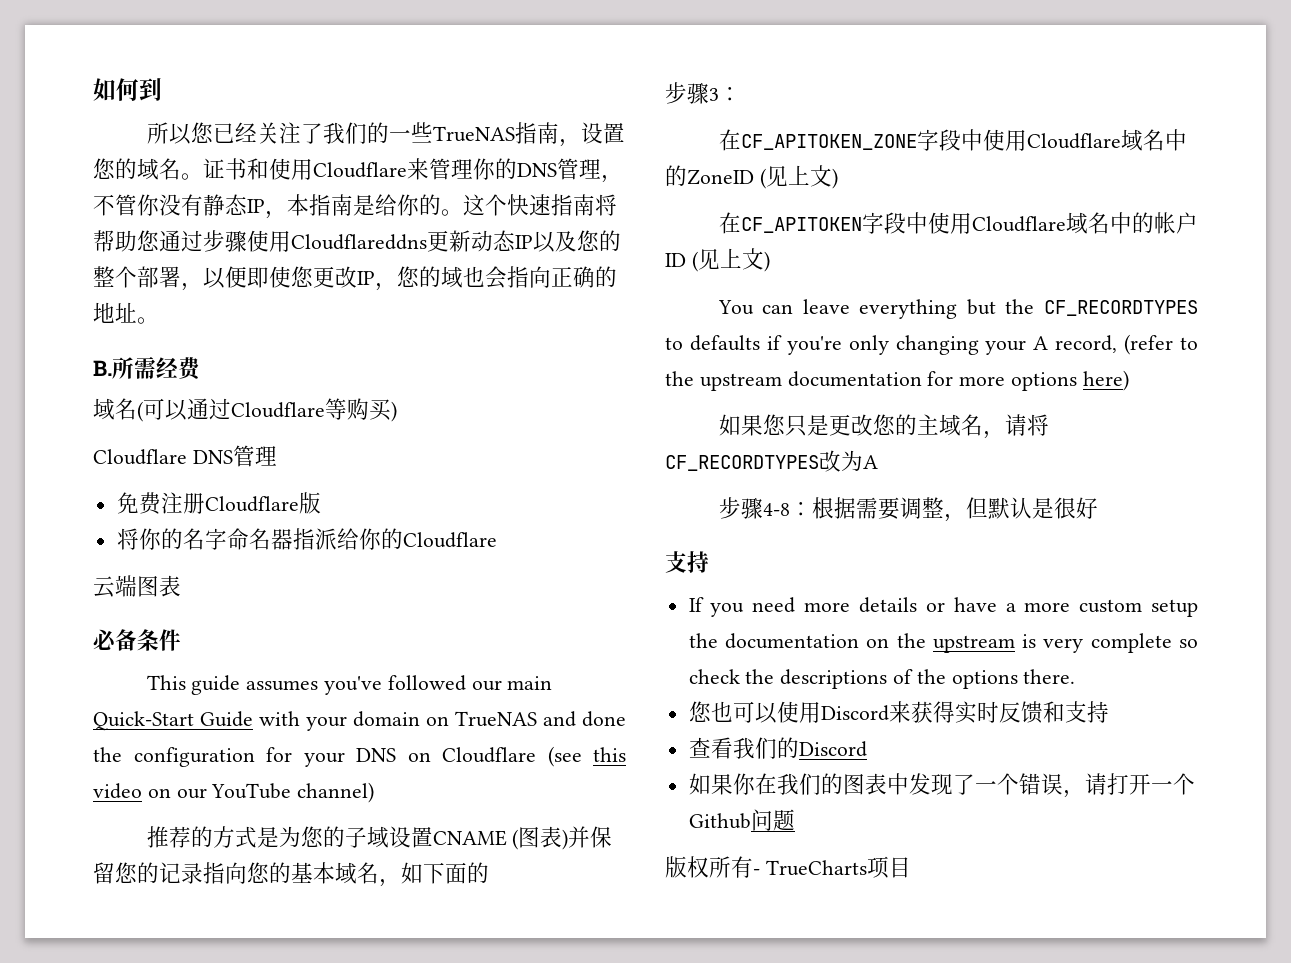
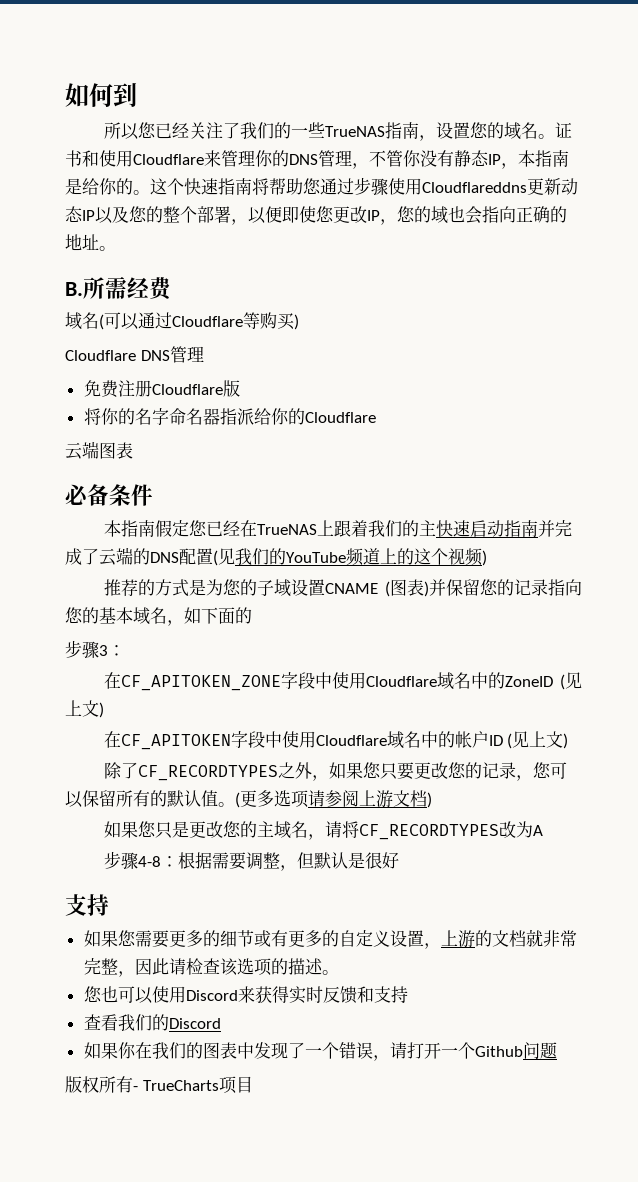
- This guide assumes you've followed our main Quick-Start Guide with your domain on TrueNAS and done the configuration for your DNS on Cloudflare (see this video on our YouTube channel)
+ 本指南假定您已经在TrueNAS上跟着我们的主快速启动指南并完成了云端的DNS配置(见我们的YouTube频道上的这个视频)
- You can leave everything but the CF_RECORDTYPES to defaults if you're only changing your A record, (refer to the upstream documentation for more options here)
+ 除了CF_RECORDTYPES之外，如果您只要更改您的记录，您可以保留所有的默认值。(更多选项请参阅上游文档)
- If you need more details or have a more custom setup the documentation on the upstream is very complete so check the descriptions of the options there.
+ 如果您需要更多的细节或有更多的自定义设置，上游的文档就非常完整，因此请检查该选项的描述。

